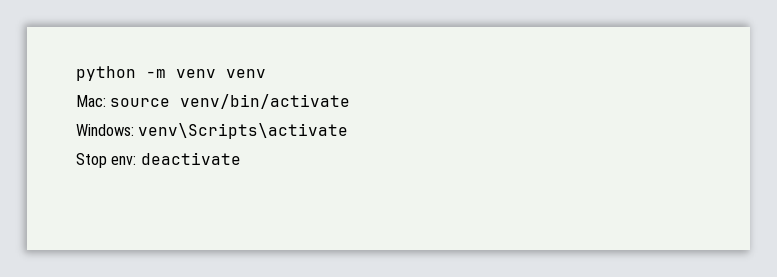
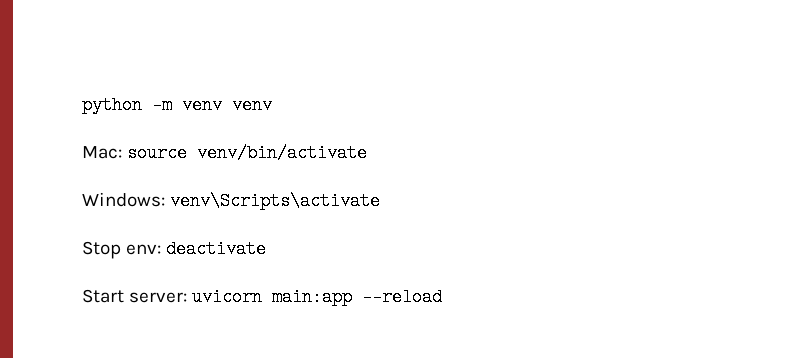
+ Start server: uvicorn main:app --reload

